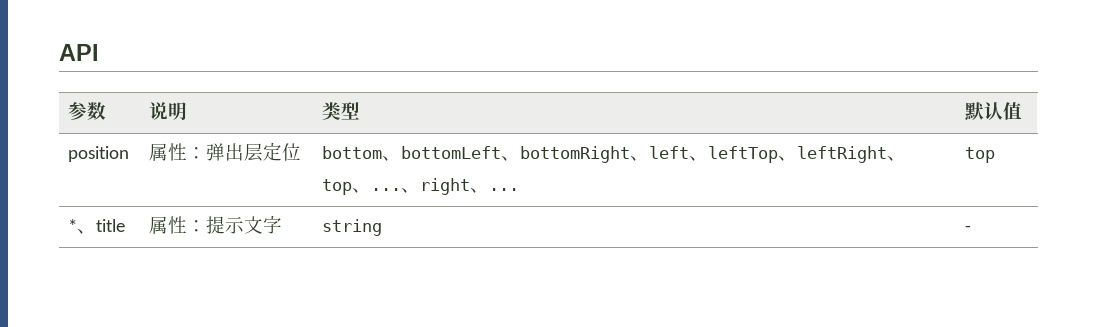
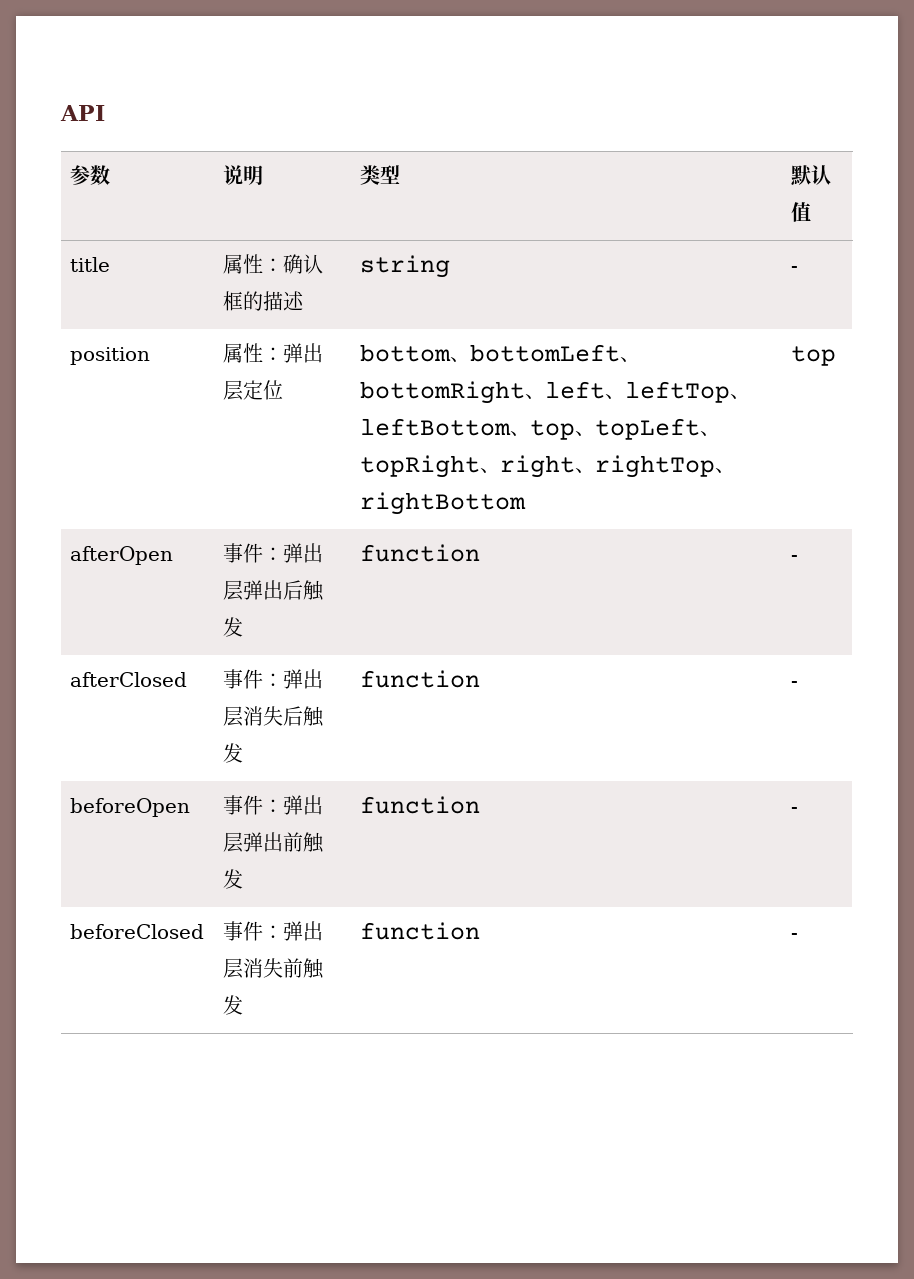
+ title | 属性：确认框的描述 | string | -
- position | 属性：弹出层定位 | bottom、bottomLeft、bottomRight、left、leftTop、leftRight、top、...、right、... | top
- *、title | 属性：提示文字 | string | -
+ position | 属性：弹出层定位 | bottom、bottomLeft、bottomRight、left、leftTop、leftBottom、top、topLeft、topRight、right、rightTop、rightBottom | top
+ afterOpen | 事件：弹出层弹出后触发 | function | -
+ afterClosed | 事件：弹出层消失后触发 | function | -
+ beforeOpen | 事件：弹出层弹出前触发 | function | -
+ beforeClosed | 事件：弹出层消失前触发 | function | -

